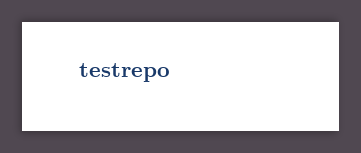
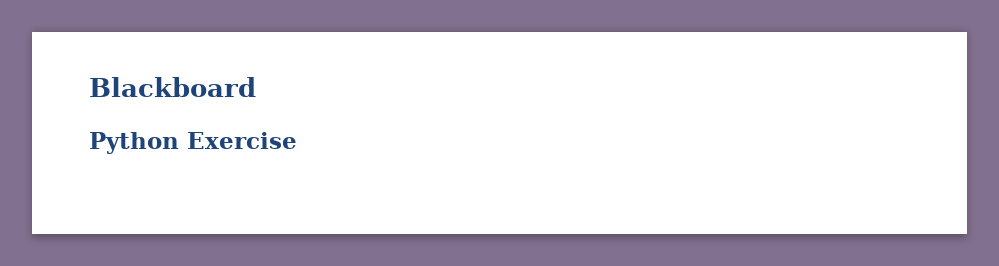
- testrepo
+ Blackboard
+ Python Exercise

